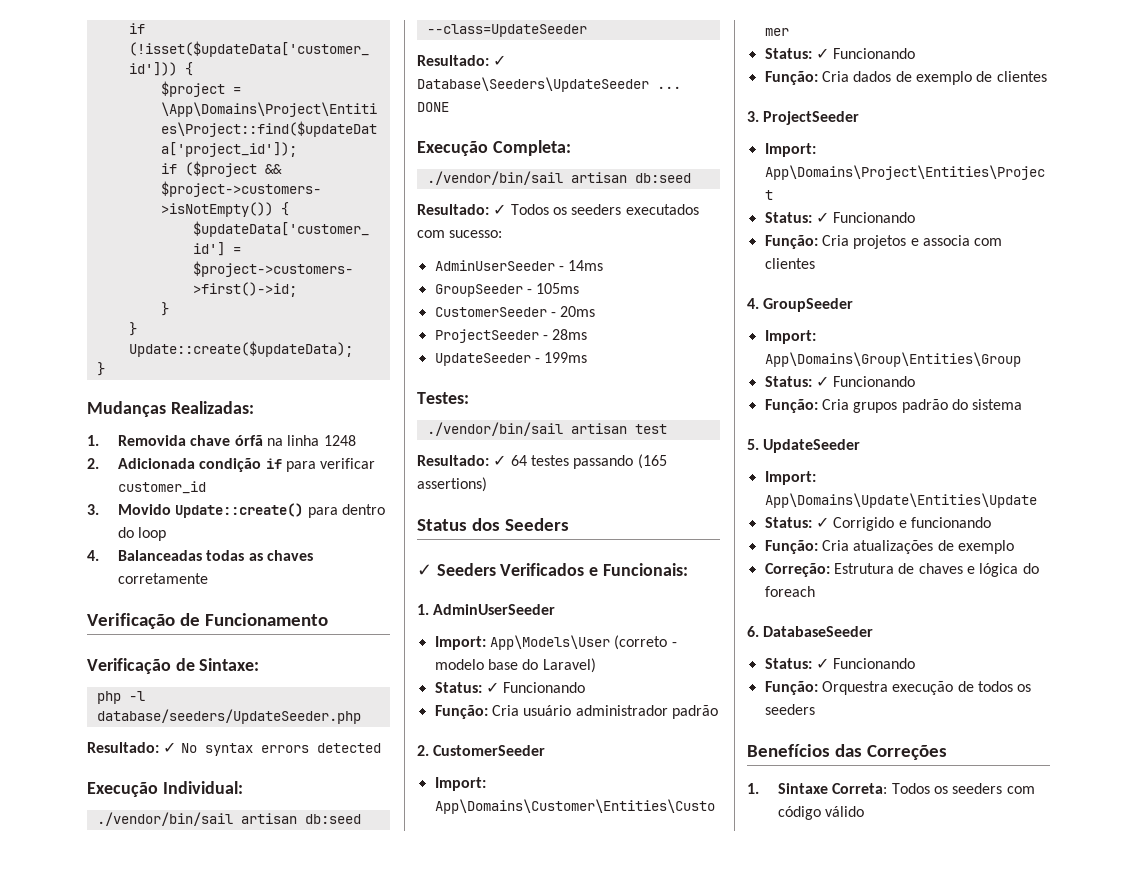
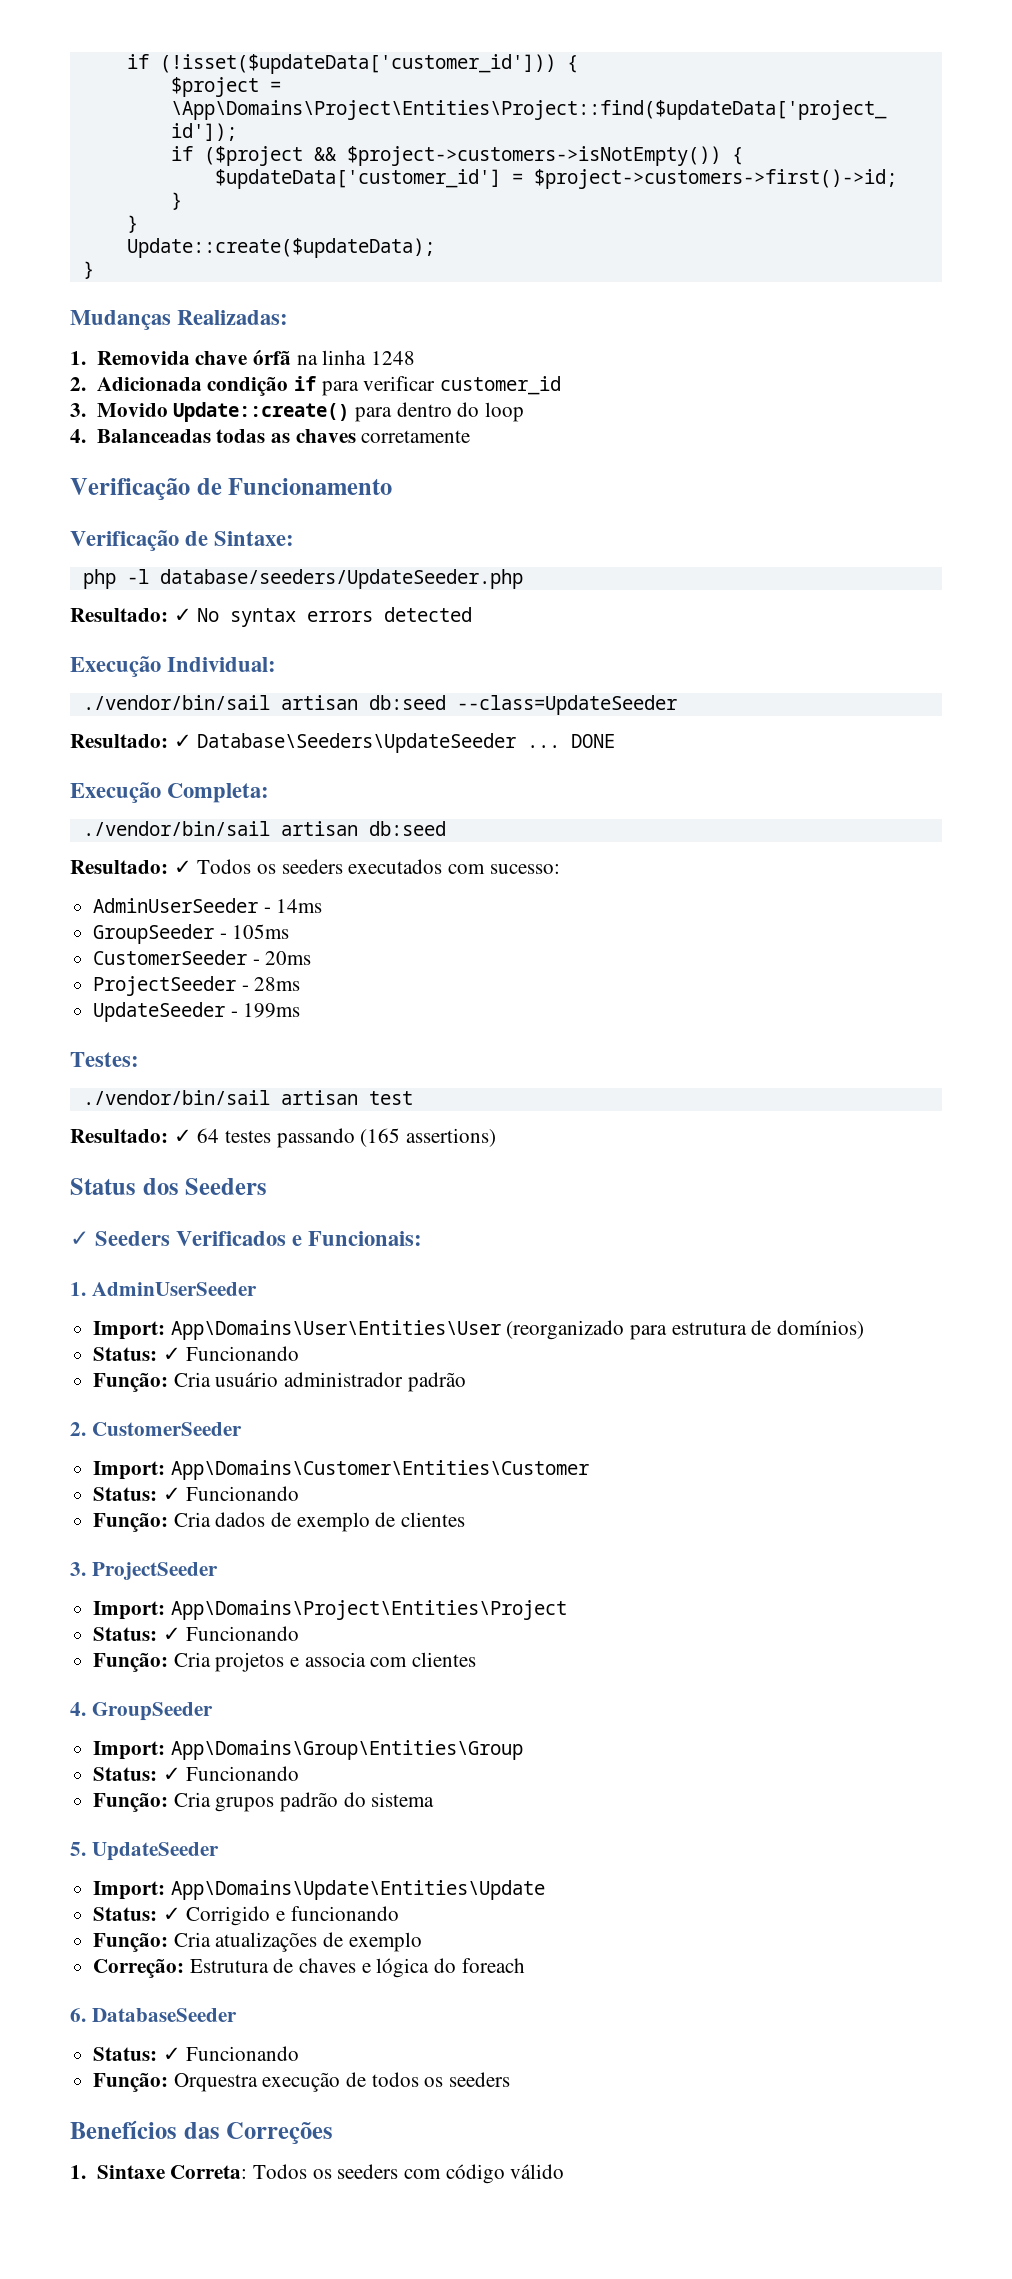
- Import: App\Models\User (correto - modelo base do Laravel)
+ Import: App\Domains\User\Entities\User (reorganizado para estrutura de domínios)

